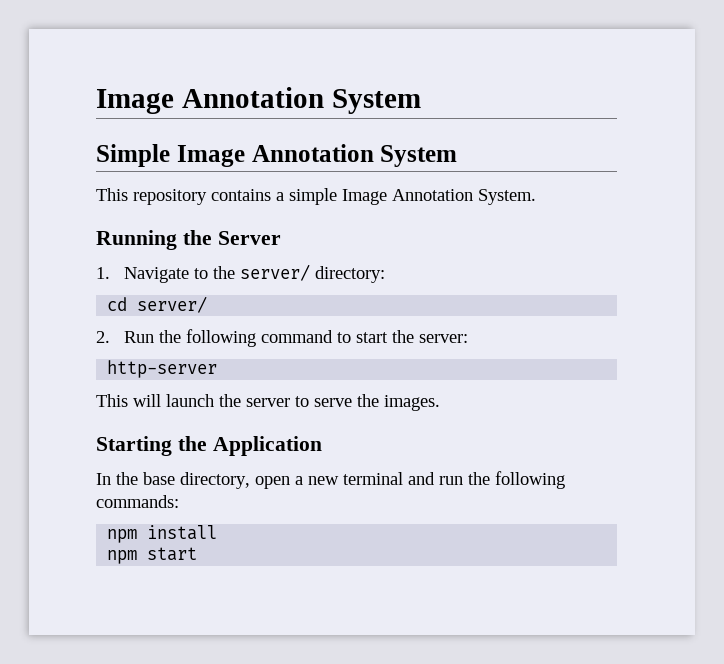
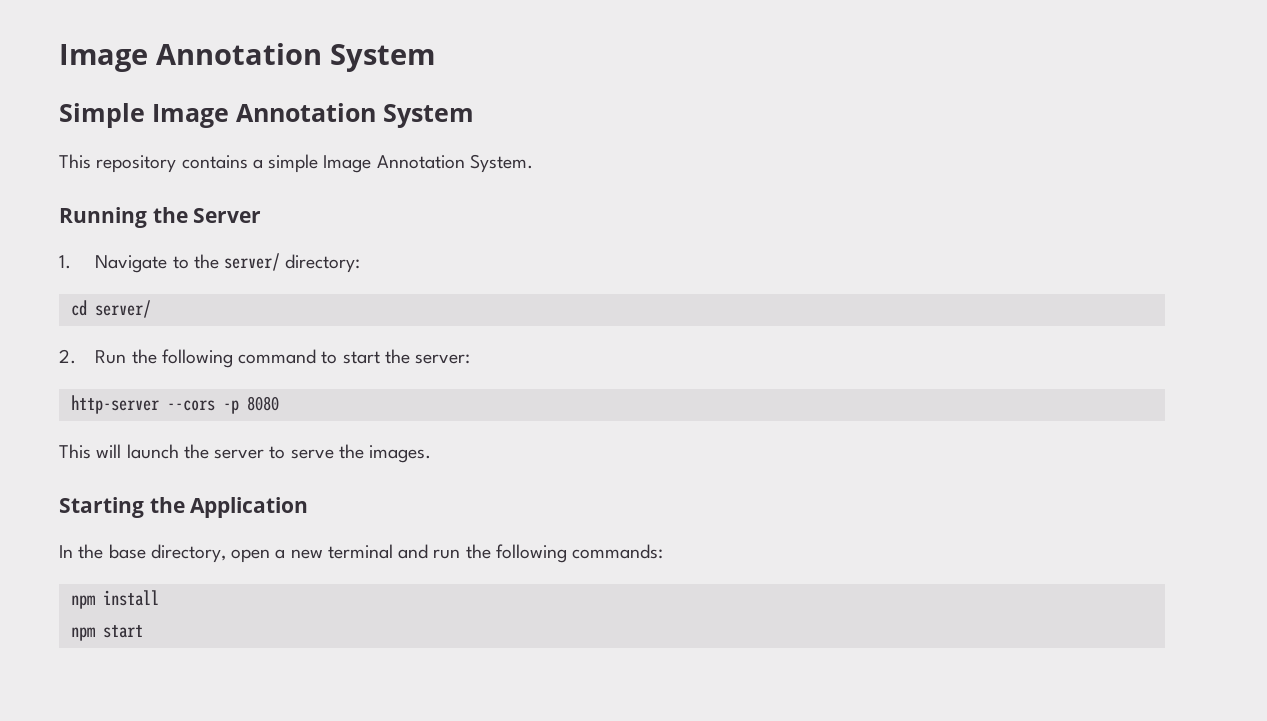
- http-server
+ http-server --cors -p 8080

